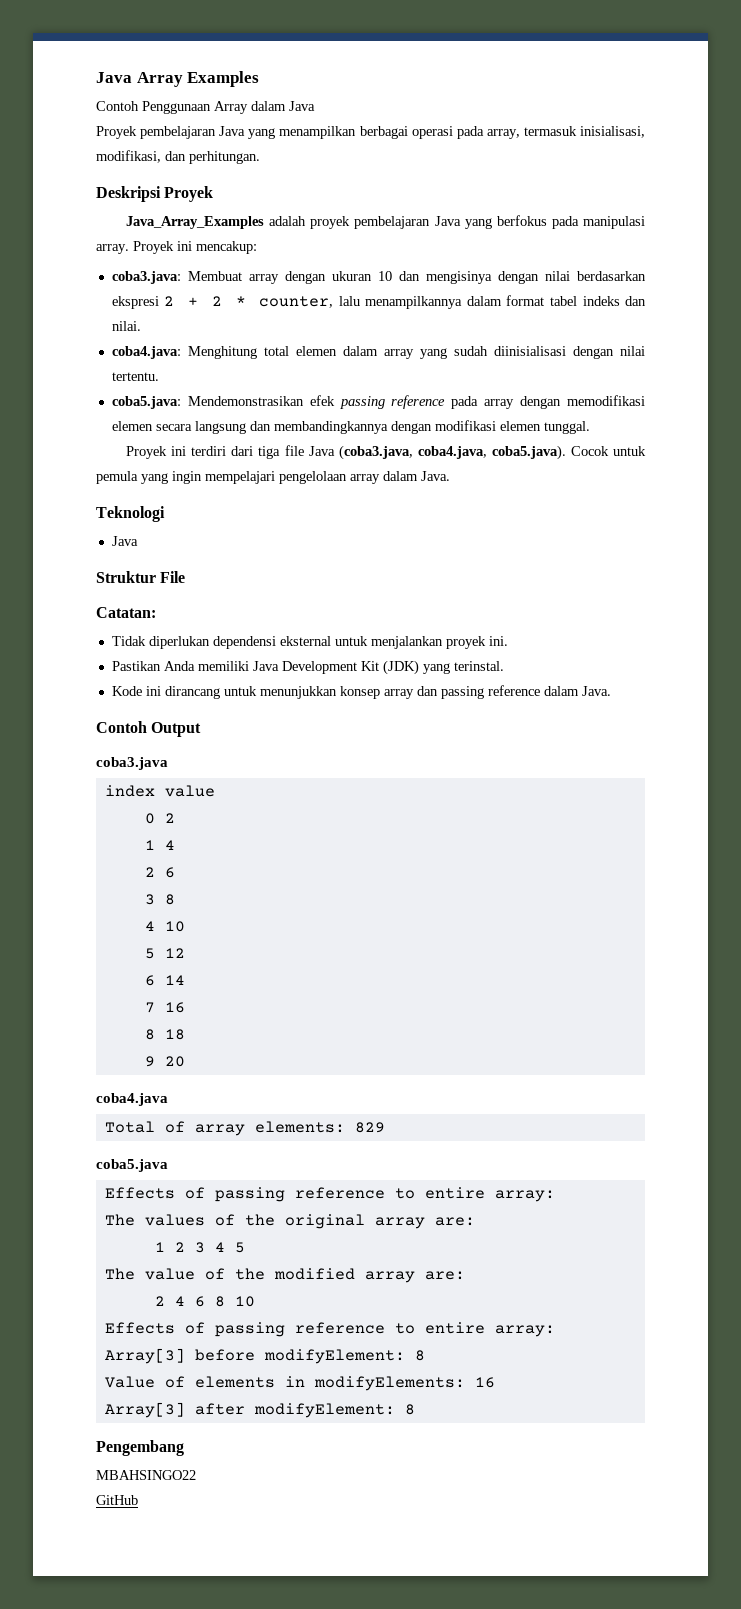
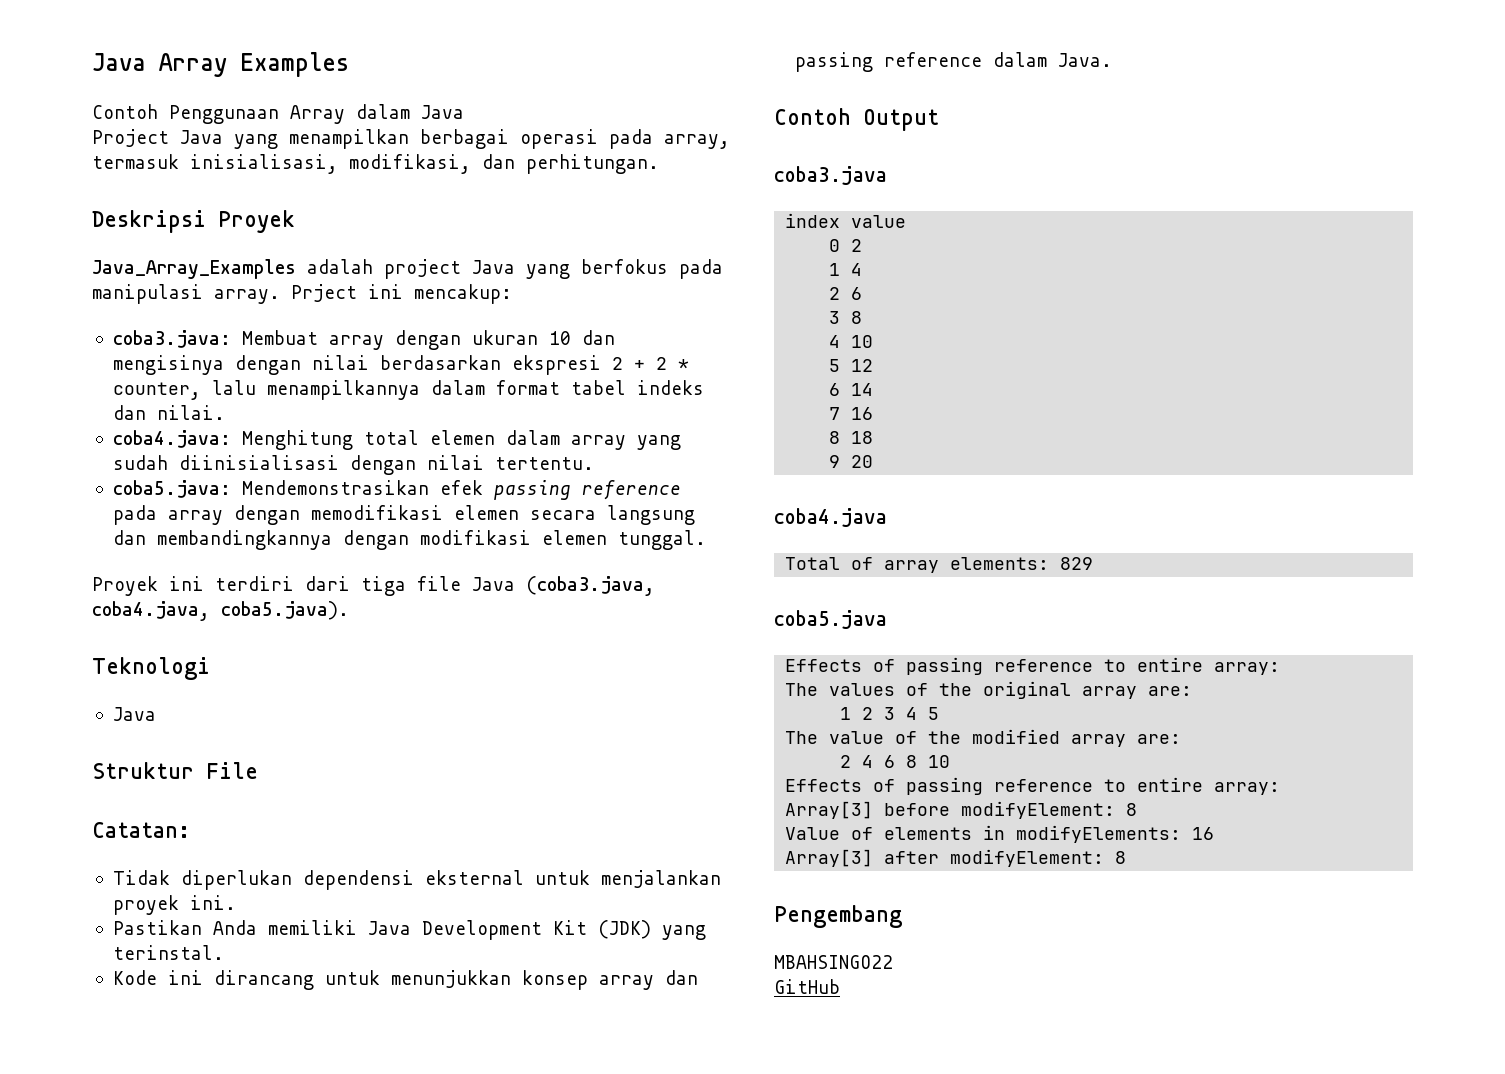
- Proyek pembelajaran Java yang menampilkan berbagai operasi pada array, termasuk inisialisasi, modifikasi, dan perhitungan.
+ Project Java yang menampilkan berbagai operasi pada array, termasuk inisialisasi, modifikasi, dan perhitungan.
- Java_Array_Examples adalah proyek pembelajaran Java yang berfokus pada manipulasi array.
+ Java_Array_Examples adalah project Java yang berfokus pada manipulasi array.
- Proyek ini mencakup:
+ Prject ini mencakup:
- Proyek ini terdiri dari tiga file Java (coba3.java, coba4.java, coba5.java). Cocok untuk pemula yang ingin mempelajari pengelolaan array dalam Java.
+ Proyek ini terdiri dari tiga file Java (coba3.java, coba4.java, coba5.java).

